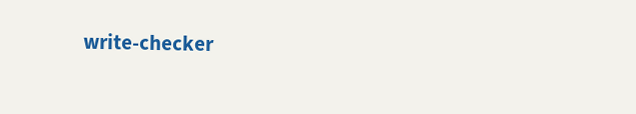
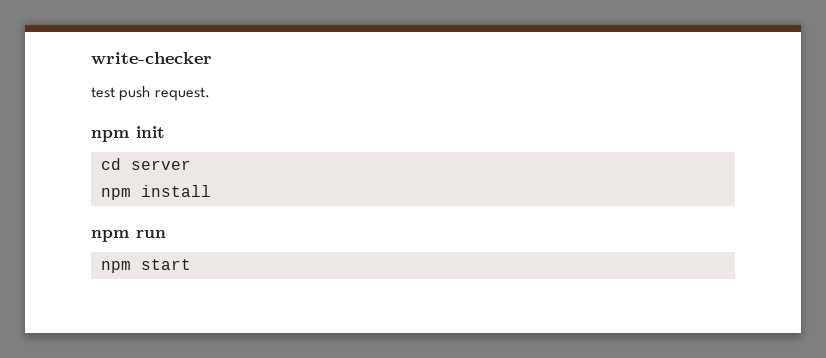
+ test push request.
+ npm init
+ cd server
+ npm install
+ npm run
+ npm start

